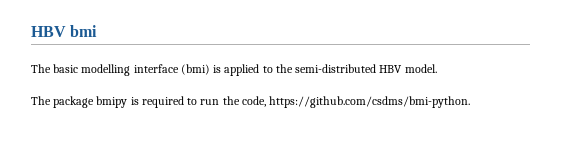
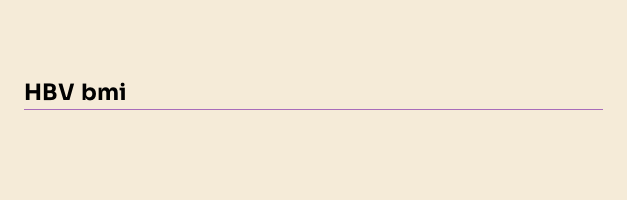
- The basic modelling interface (bmi) is applied to the semi-distributed HBV model.
- The package bmipy is required to run the code, https://github.com/csdms/bmi-python.

